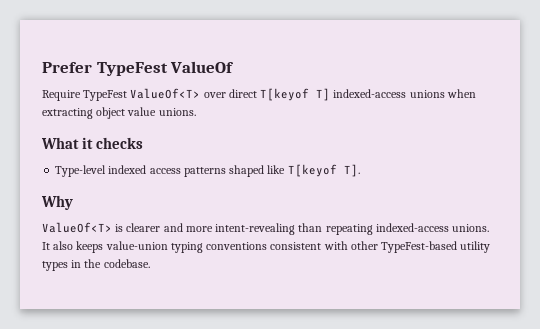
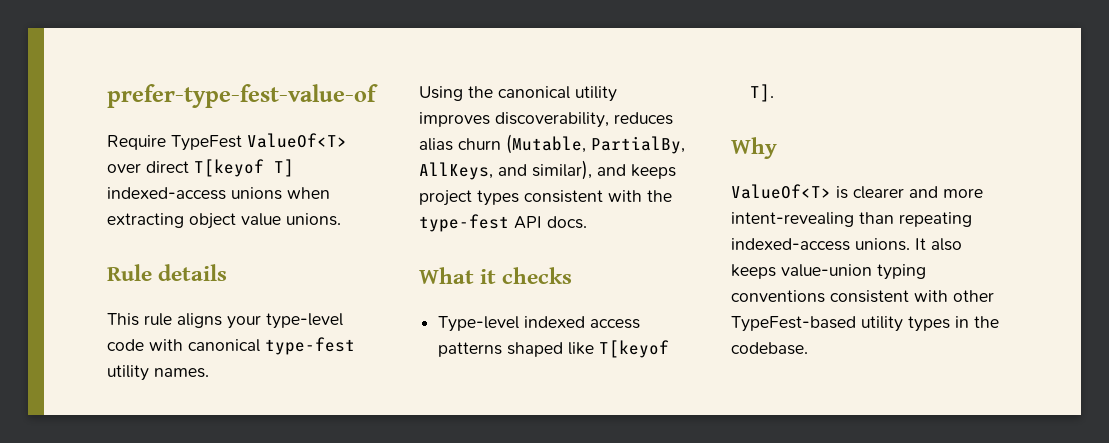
- Prefer TypeFest ValueOf
+ prefer-type-fest-value-of
+ Rule details
+ This rule aligns your type-level code with canonical type-fest utility names.
+ Using the canonical utility improves discoverability, reduces alias churn (Mutable, PartialBy, AllKeys, and similar), and keeps project types consistent with the type-fest API docs.

